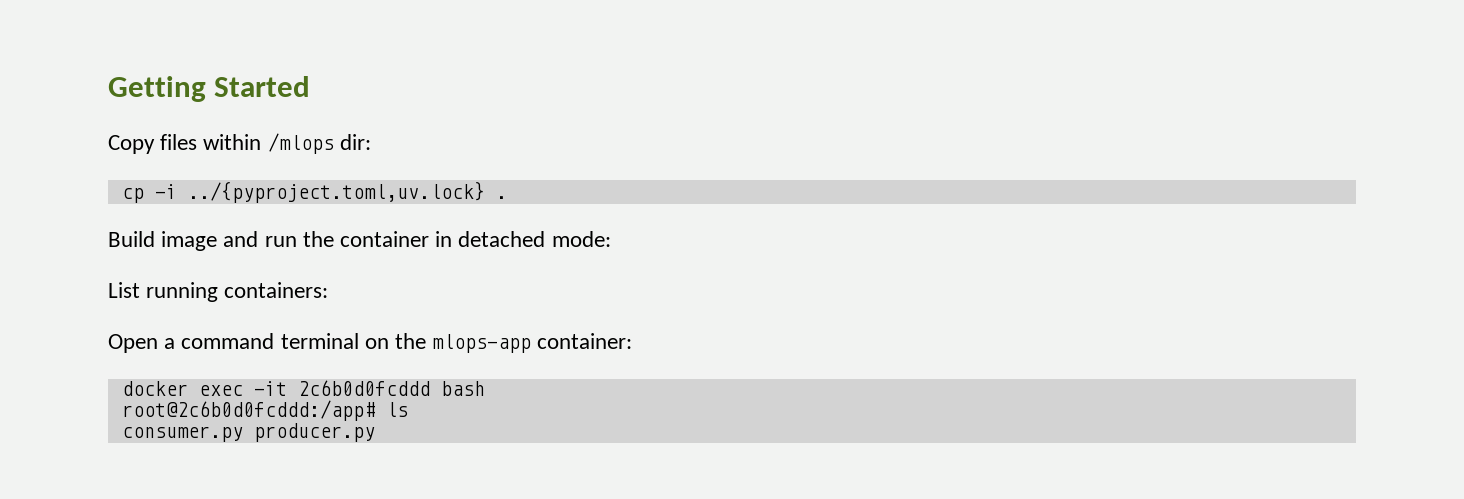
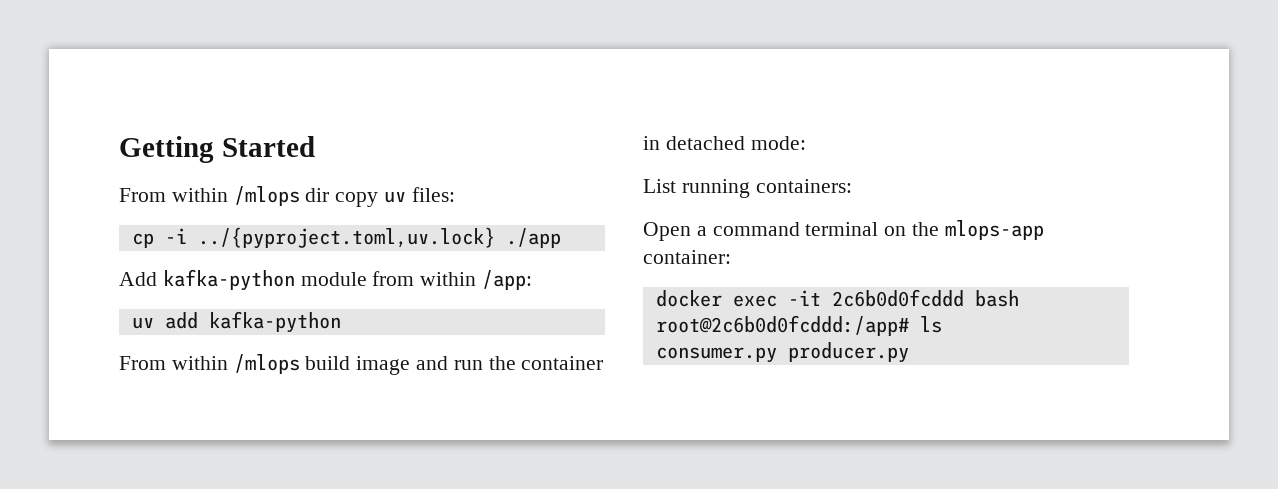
- Copy files within /mlops dir:
- cp -i ../{pyproject.toml,uv.lock} .
- Build image and run the container in detached mode:
+ From within /mlops dir copy uv files:
+ cp -i ../{pyproject.toml,uv.lock} ./app
+ Add kafka-python module from within /app:
+ uv add kafka-python
+ From within /mlops build image and run the container in detached mode:

